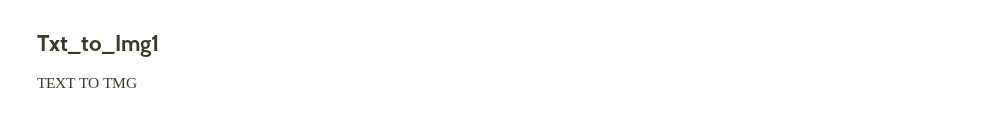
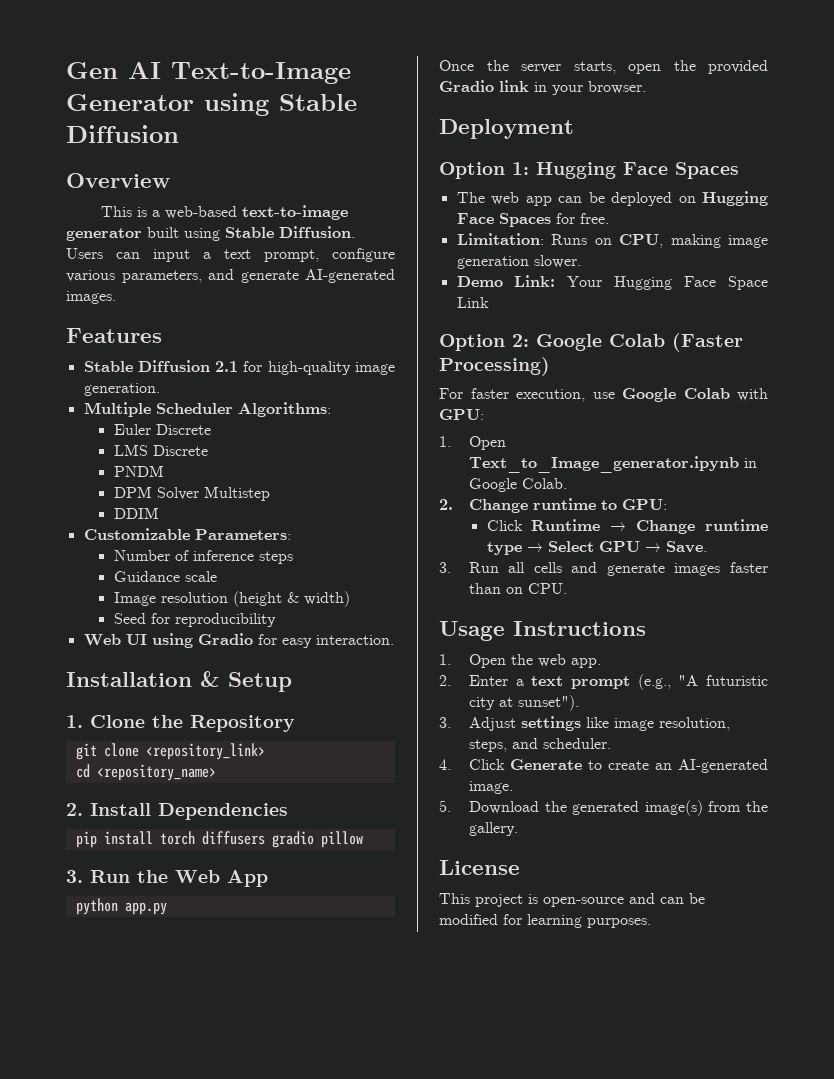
- Txt_to_Img1
- TEXT TO TMG
+ Gen AI Text-to-Image Generator using Stable Diffusion
+ Overview
+ This is a web-based text-to-image generator built using Stable Diffusion. Users can input a text prompt, configure various parameters, and generate AI-generated images.
+ Features
+ Stable Diffusion 2.1 for high-quality image generation.
+ Multiple Scheduler Algorithms:
+ Euler Discrete
+ LMS Discrete
+ PNDM
+ DPM Solver Multistep
+ DDIM
+ Customizable Parameters:
+ Number of inference steps
+ Guidance scale
+ Image resolution (height & width)
+ Seed for reproducibility
+ Web UI using Gradio for easy interaction.
+ Installation & Setup
+ 1. Clone the Repository
+ git clone <repository_link>
+ cd <repository_name>
+ 2. Install Dependencies
+ pip install torch diffusers gradio pillow
+ 3. Run the Web App
+ python app.py
+ Once the server starts, open the provided Gradio link in your browser.
+ Deployment
+ Option 1: Hugging Face Spaces
+ The web app can be deployed on Hugging Face Spaces for free.
+ Limitation: Runs on CPU, making image generation slower.
+ Demo Link: Your Hugging Face Space Link
+ Option 2: Google Colab (Faster Processing)
+ For faster execution, use Google Colab with GPU:
+ 1. Open Text_to_Image_generator.ipynb in Google Colab.
+ 2. Change runtime to GPU:
+ Click Runtime → Change runtime type → Select GPU → Save.
+ 3. Run all cells and generate images faster than on CPU.
+ Usage Instructions
+ 1. Open the web app.
+ 2. Enter a text prompt (e.g., "A futuristic city at sunset").
+ 3. Adjust settings like image resolution, steps, and scheduler.
+ 4. Click Generate to create an AI-generated image.
+ 5. Download the generated image(s) from the gallery.
+ License
+ This project is open-source and can be modified for learning purposes.

